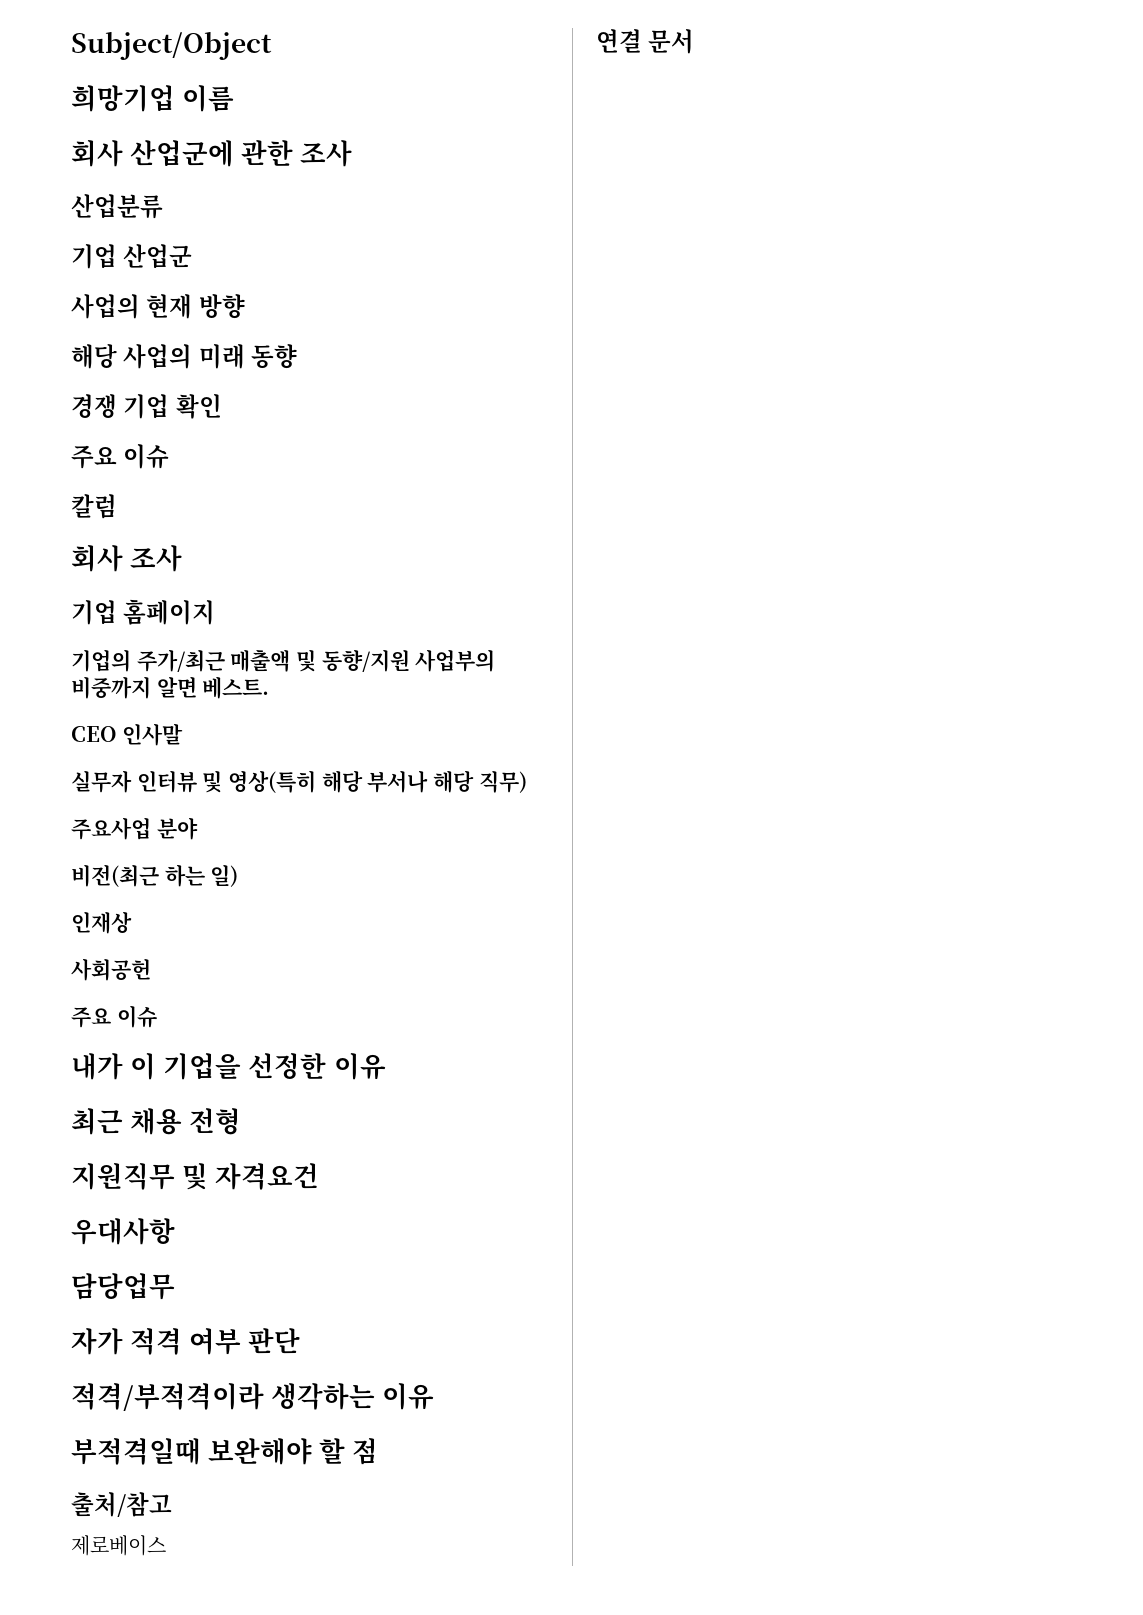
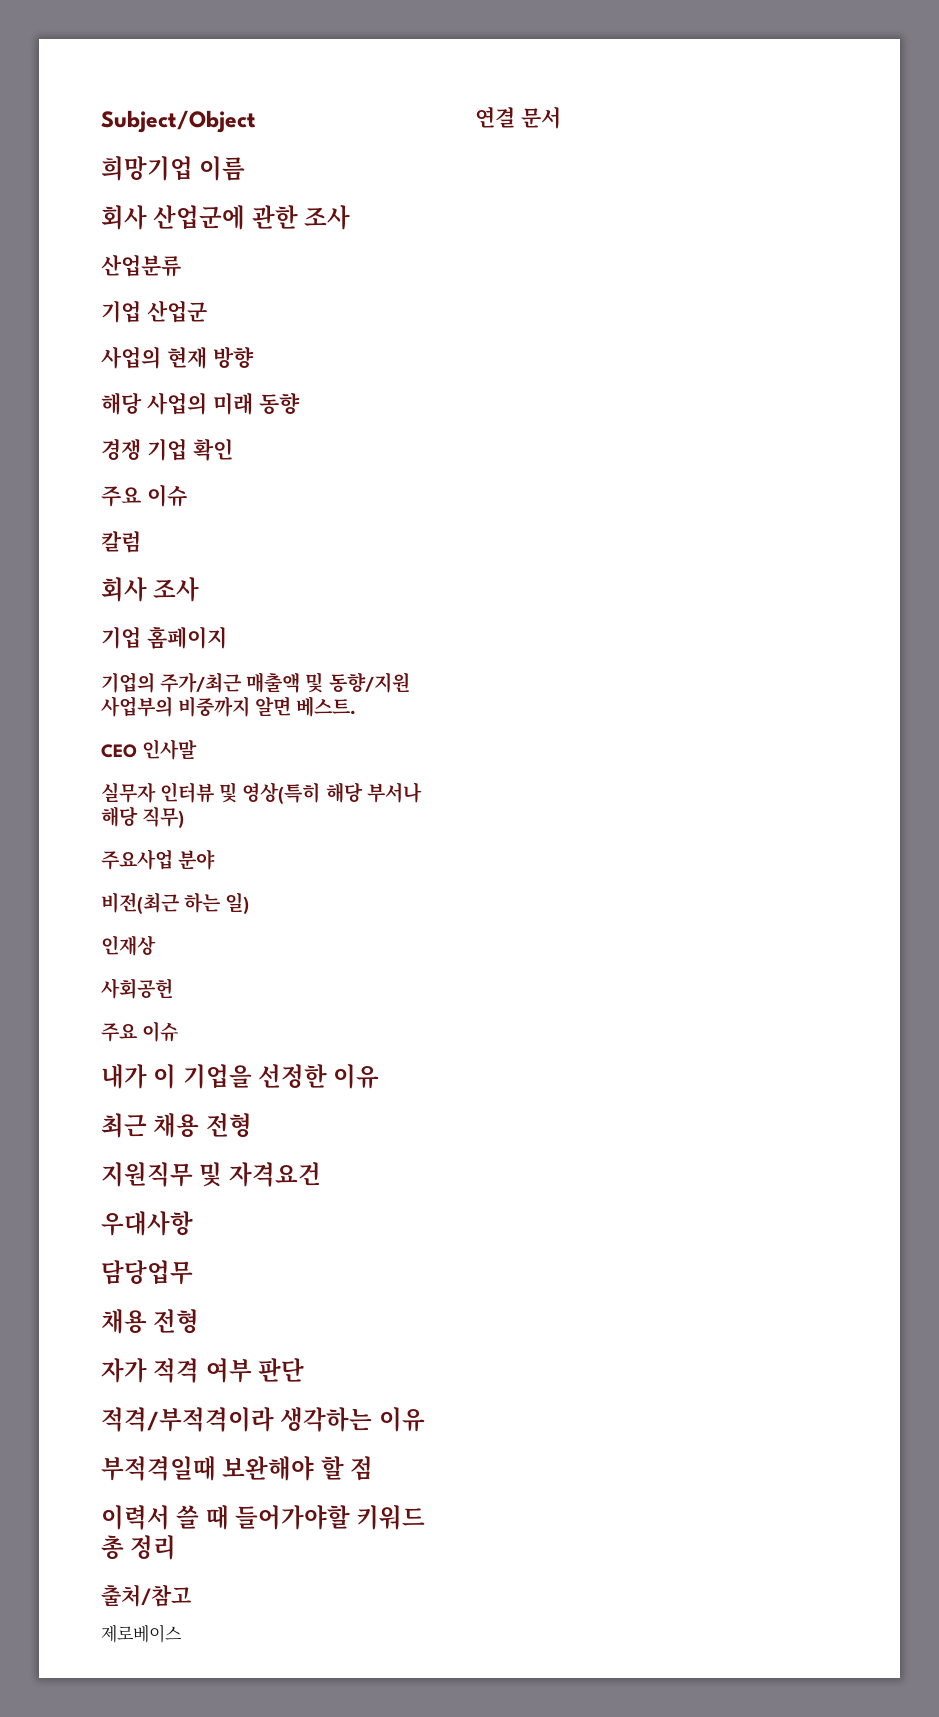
  담당업무
+ 채용 전형
+ 이력서 쓸 때 들어가야할 키워드 총 정리

